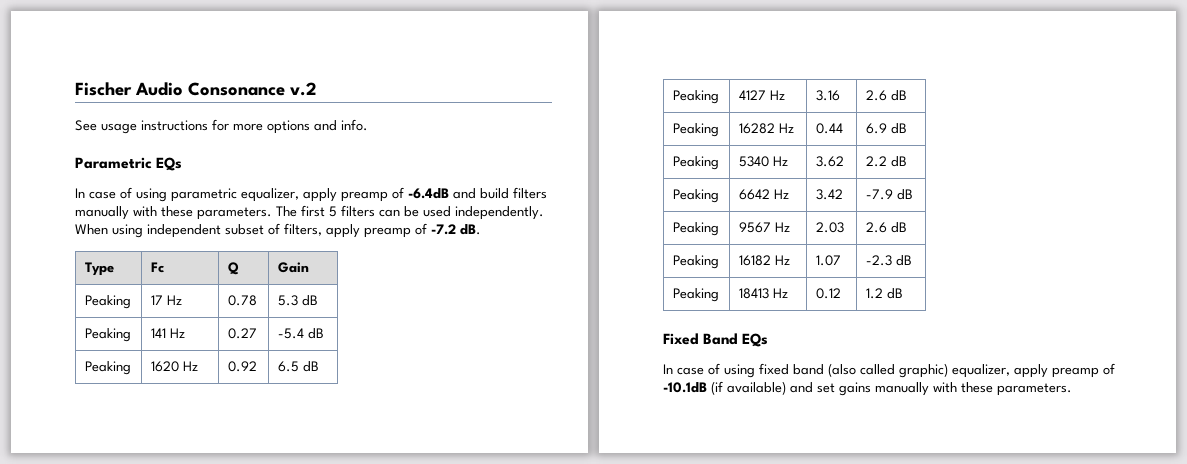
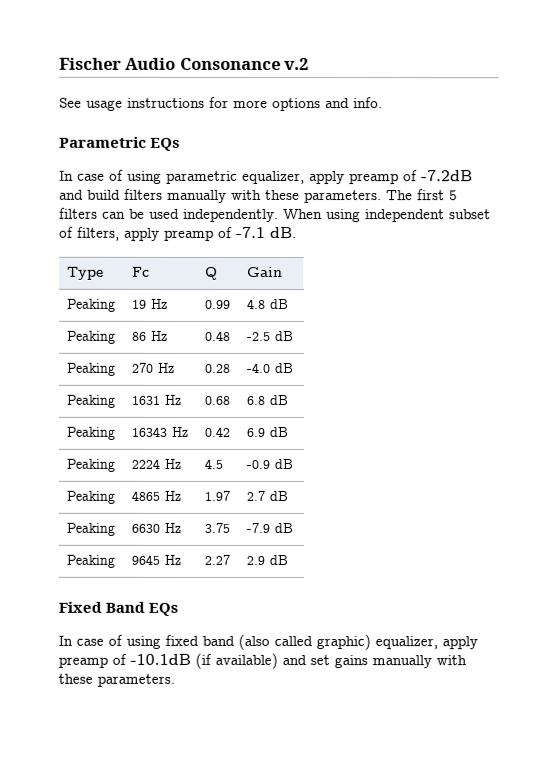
- In case of using parametric equalizer, apply preamp of -6.4dB and build filters manually with these parameters.
+ In case of using parametric equalizer, apply preamp of -7.2dB and build filters manually with these parameters.
- When using independent subset of filters, apply preamp of -7.2 dB.
+ When using independent subset of filters, apply preamp of -7.1 dB.
- Peaking | 17 Hz | 0.78 | 5.3 dB
- Peaking | 141 Hz | 0.27 | -5.4 dB
- Peaking | 1620 Hz | 0.92 | 6.5 dB
- Peaking | 4127 Hz | 3.16 | 2.6 dB
- Peaking | 16282 Hz | 0.44 | 6.9 dB
+ Peaking | 19 Hz | 0.99 | 4.8 dB
+ Peaking | 86 Hz | 0.48 | -2.5 dB
+ Peaking | 270 Hz | 0.28 | -4.0 dB
+ Peaking | 1631 Hz | 0.68 | 6.8 dB
+ Peaking | 16343 Hz | 0.42 | 6.9 dB
- Peaking | 5340 Hz | 3.62 | 2.2 dB
- Peaking | 6642 Hz | 3.42 | -7.9 dB
+ Peaking | 2224 Hz | 4.5 | -0.9 dB
+ Peaking | 4865 Hz | 1.97 | 2.7 dB
+ Peaking | 6630 Hz | 3.75 | -7.9 dB
- Peaking | 9567 Hz | 2.03 | 2.6 dB
- Peaking | 16182 Hz | 1.07 | -2.3 dB
- Peaking | 18413 Hz | 0.12 | 1.2 dB
+ Peaking | 9645 Hz | 2.27 | 2.9 dB

